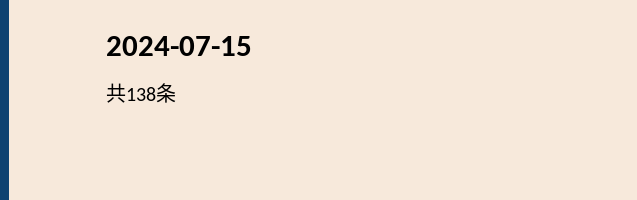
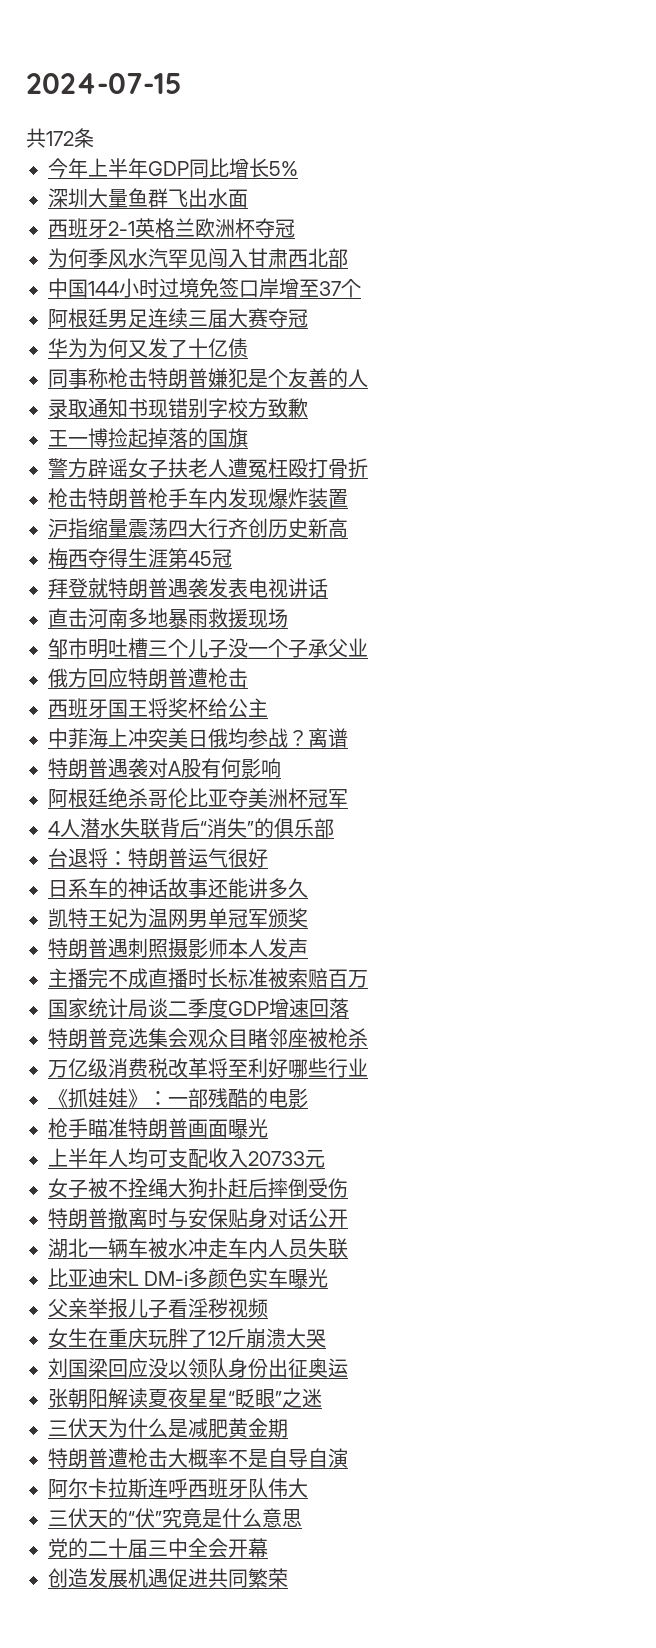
- 共138条
+ 共172条
+ 今年上半年GDP同比增长5%
+ 深圳大量鱼群飞出水面
+ 西班牙2-1英格兰欧洲杯夺冠
+ 为何季风水汽罕见闯入甘肃西北部
+ 中国144小时过境免签口岸增至37个
+ 阿根廷男足连续三届大赛夺冠
+ 华为为何又发了十亿债
+ 同事称枪击特朗普嫌犯是个友善的人
+ 录取通知书现错别字校方致歉
+ 王一博捡起掉落的国旗
+ 警方辟谣女子扶老人遭冤枉殴打骨折
+ 枪击特朗普枪手车内发现爆炸装置
+ 沪指缩量震荡四大行齐创历史新高
+ 梅西夺得生涯第45冠
+ 拜登就特朗普遇袭发表电视讲话
+ 直击河南多地暴雨救援现场
+ 邹市明吐槽三个儿子没一个子承父业
+ 俄方回应特朗普遭枪击
+ 西班牙国王将奖杯给公主
+ 中菲海上冲突美日俄均参战？离谱
+ 特朗普遇袭对A股有何影响
+ 阿根廷绝杀哥伦比亚夺美洲杯冠军
+ 4人潜水失联背后“消失”的俱乐部
+ 台退将：特朗普运气很好
+ 日系车的神话故事还能讲多久
+ 凯特王妃为温网男单冠军颁奖
+ 特朗普遇刺照摄影师本人发声
+ 主播完不成直播时长标准被索赔百万
+ 国家统计局谈二季度GDP增速回落
+ 特朗普竞选集会观众目睹邻座被枪杀
+ 万亿级消费税改革将至利好哪些行业
+ 《抓娃娃》：一部残酷的电影
+ 枪手瞄准特朗普画面曝光
+ 上半年人均可支配收入20733元
+ 女子被不拴绳大狗扑赶后摔倒受伤
+ 特朗普撤离时与安保贴身对话公开
+ 湖北一辆车被水冲走车内人员失联
+ 比亚迪宋L DM-i多颜色实车曝光
+ 父亲举报儿子看淫秽视频
+ 女生在重庆玩胖了12斤崩溃大哭
+ 刘国梁回应没以领队身份出征奥运
+ 张朝阳解读夏夜星星“眨眼”之迷
+ 三伏天为什么是减肥黄金期
+ 特朗普遭枪击大概率不是自导自演
+ 阿尔卡拉斯连呼西班牙队伟大
+ 三伏天的“伏”究竟是什么意思
+ 党的二十届三中全会开幕
+ 创造发展机遇促进共同繁荣

